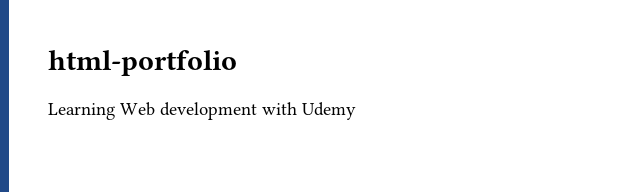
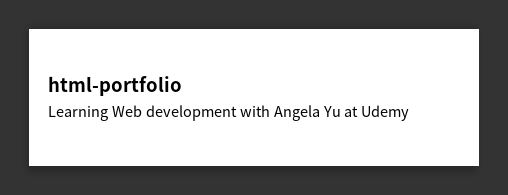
- Learning Web development with Udemy
+ Learning Web development with Angela Yu at Udemy

